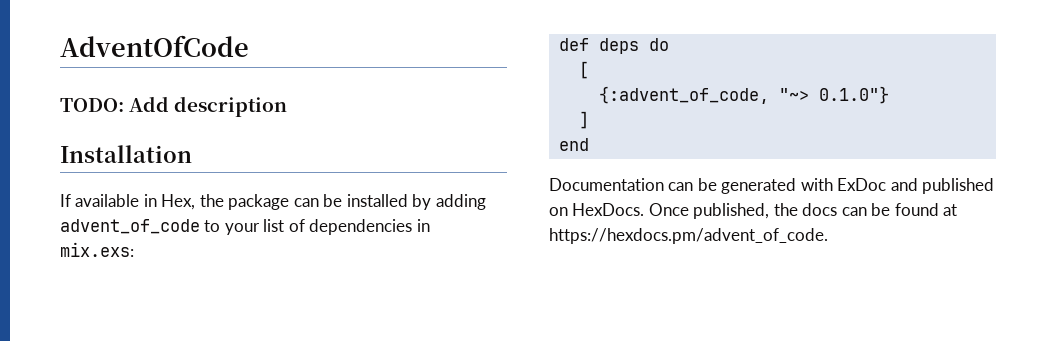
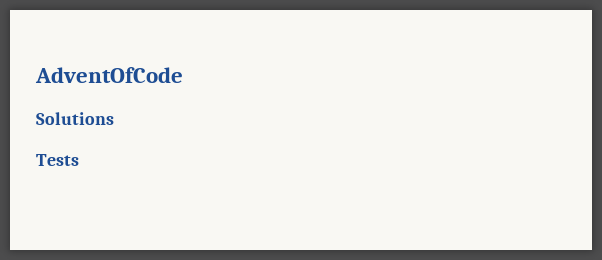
- TODO: Add description
- Installation
- If available in Hex, the package can be installed by adding advent_of_code to your list of dependencies in mix.exs:
- def deps do
- [
- {:advent_of_code, "~> 0.1.0"}
- ]
- end
- Documentation can be generated with ExDoc and published on HexDocs. Once published, the docs can be found at https://hexdocs.pm/advent_of_code.
+ Solutions
+ Tests

